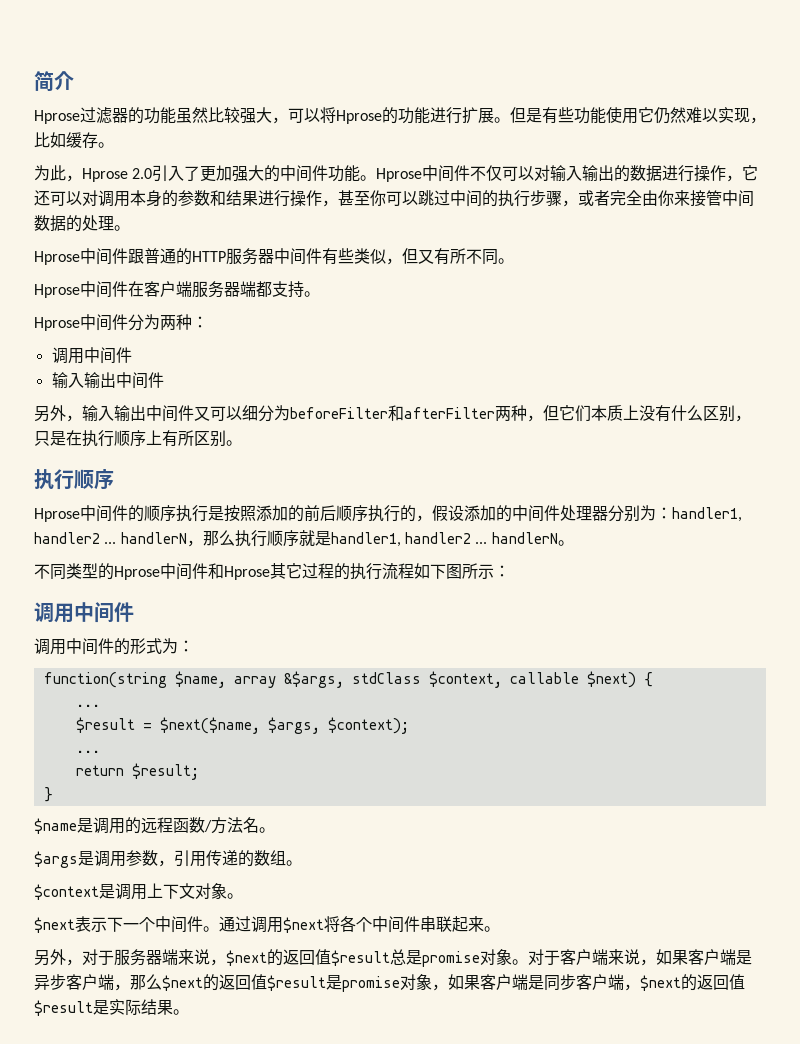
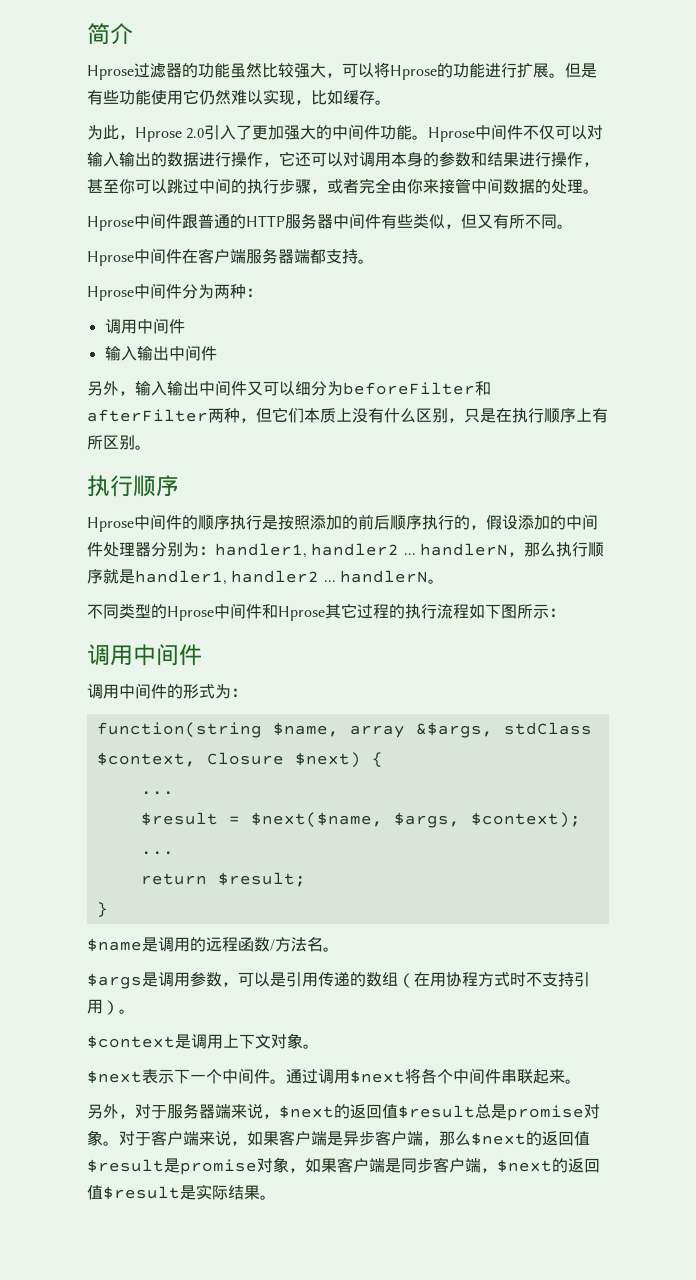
- function(string $name, array &$args, stdClass $context, callable $next) {
+ function(string $name, array &$args, stdClass $context, Closure $next) {
- $args是调用参数，引用传递的数组。
+ $args是调用参数，可以是引用传递的数组（在用协程方式时不支持引用）。

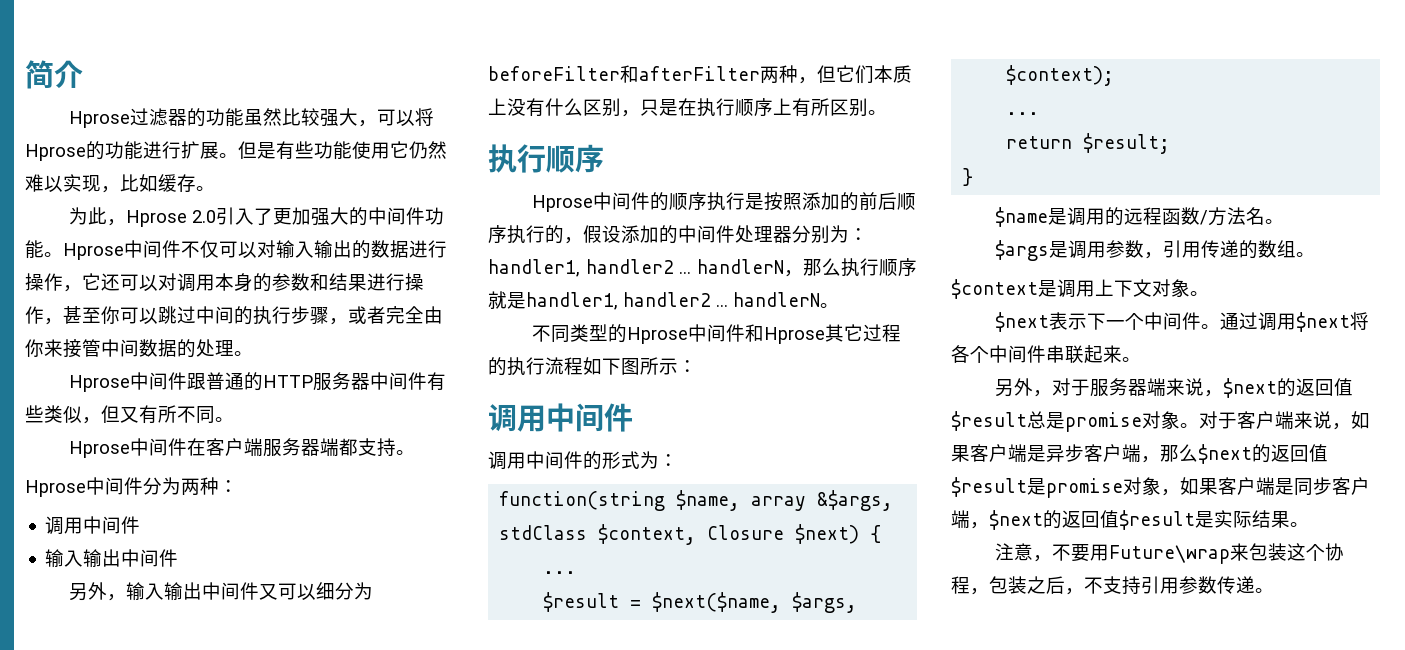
- $args是调用参数，可以是引用传递的数组（在用协程方式时不支持引用）。
+ $args是调用参数，引用传递的数组。
+ 注意，不要用Future\wrap来包装这个协程，包装之后，不支持引用参数传递。

